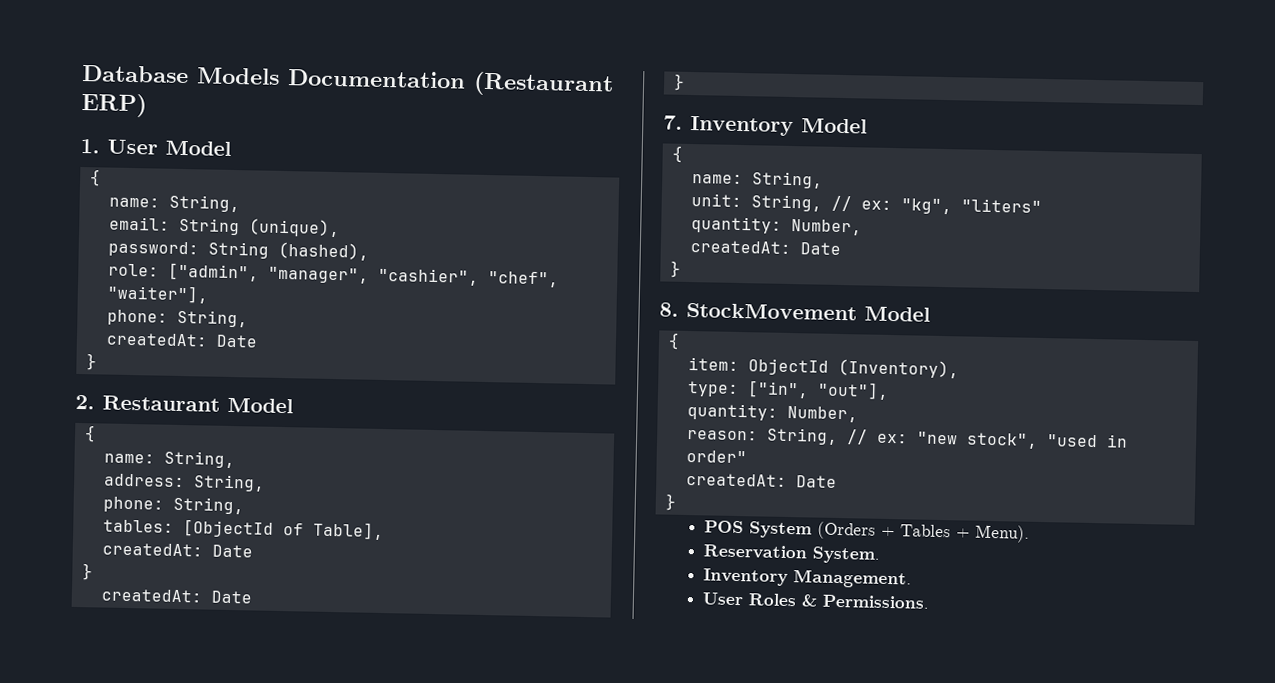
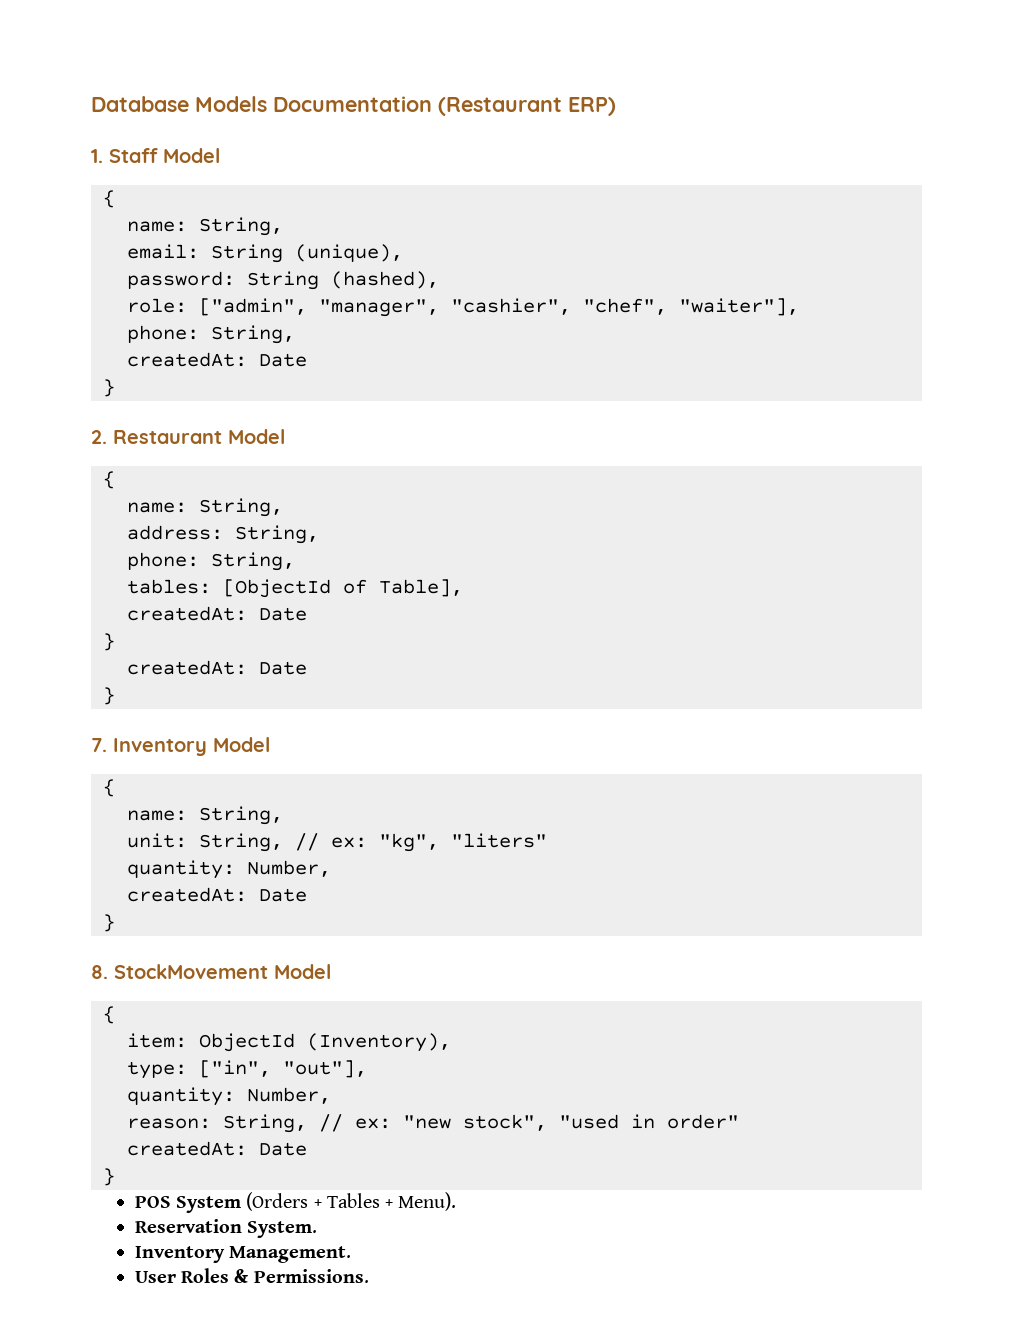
- 1. User Model
+ 1. Staff Model

